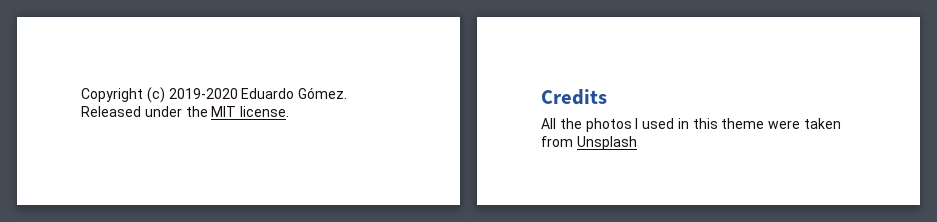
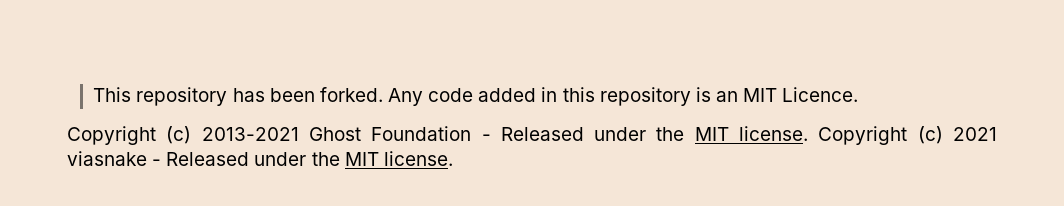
- Copyright (c) 2019-2020 Eduardo Gómez. Released under the MIT license.
- Credits
- All the photos I used in this theme were taken from Unsplash
+ This repository has been forked. Any code added in this repository is an MIT Licence.
+ Copyright (c) 2013-2021 Ghost Foundation - Released under the MIT license. Copyright (c) 2021 viasnake - Released under the MIT license.

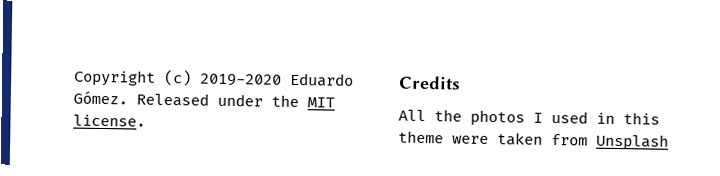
- This repository has been forked. Any code added in this repository is an MIT Licence.
- Copyright (c) 2013-2021 Ghost Foundation - Released under the MIT license. Copyright (c) 2021 viasnake - Released under the MIT license.
+ Copyright (c) 2019-2020 Eduardo Gómez. Released under the MIT license.
+ Credits
+ All the photos I used in this theme were taken from Unsplash

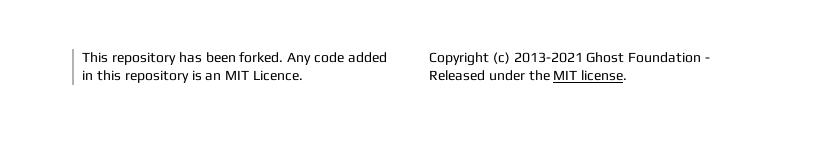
- Copyright (c) 2019-2020 Eduardo Gómez. Released under the MIT license.
+ This repository has been forked. Any code added in this repository is an MIT Licence.
+ Copyright (c) 2013-2021 Ghost Foundation - Released under the MIT license.
- Credits
- All the photos I used in this theme were taken from Unsplash

